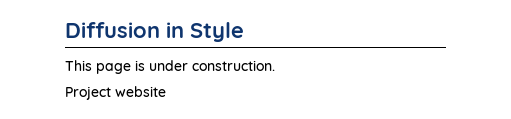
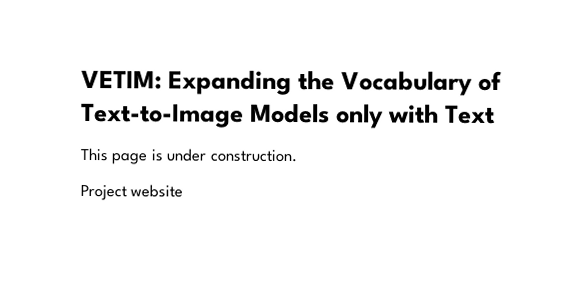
- Diffusion in Style
+ VETIM: Expanding the Vocabulary of Text-to-Image Models only with Text

